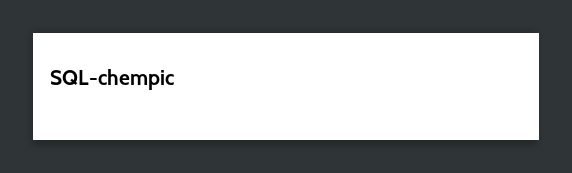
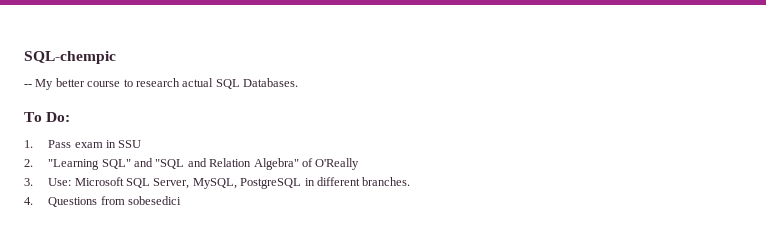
+ -- My better course to research actual SQL Databases.
+ To Do:
+ 1. Pass exam in SSU
+ 2. "Learning SQL" and "SQL and Relation Algebra" of O'Really
+ 3. Use: Microsoft SQL Server, MySQL, PostgreSQL in different branches.
+ 4. Questions from sobesedici

